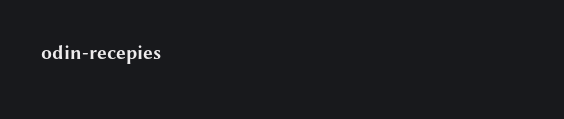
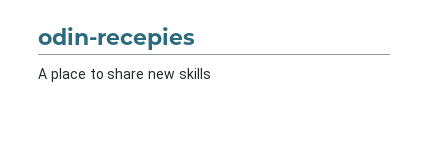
+ A place to share new skills

